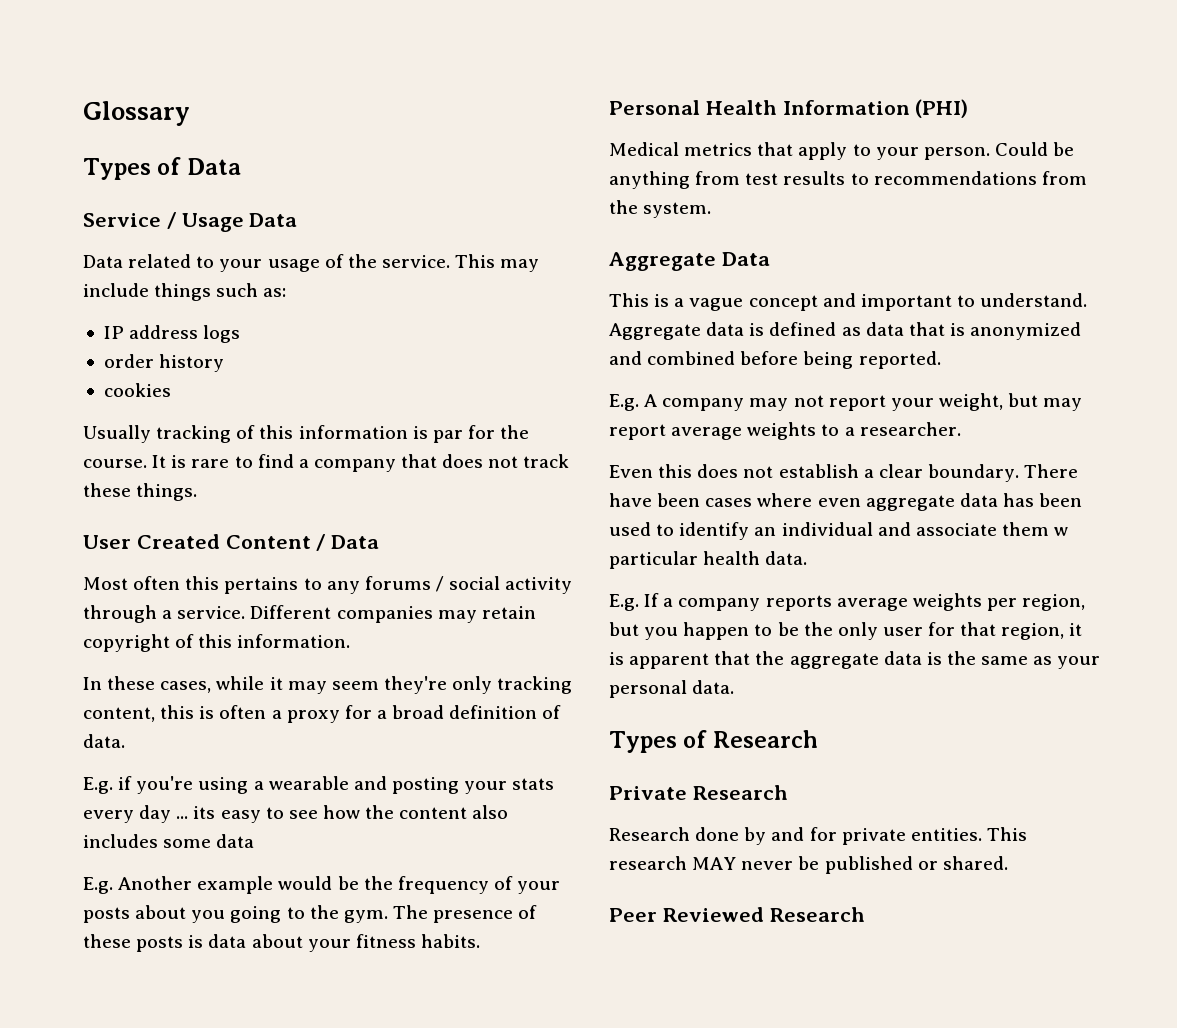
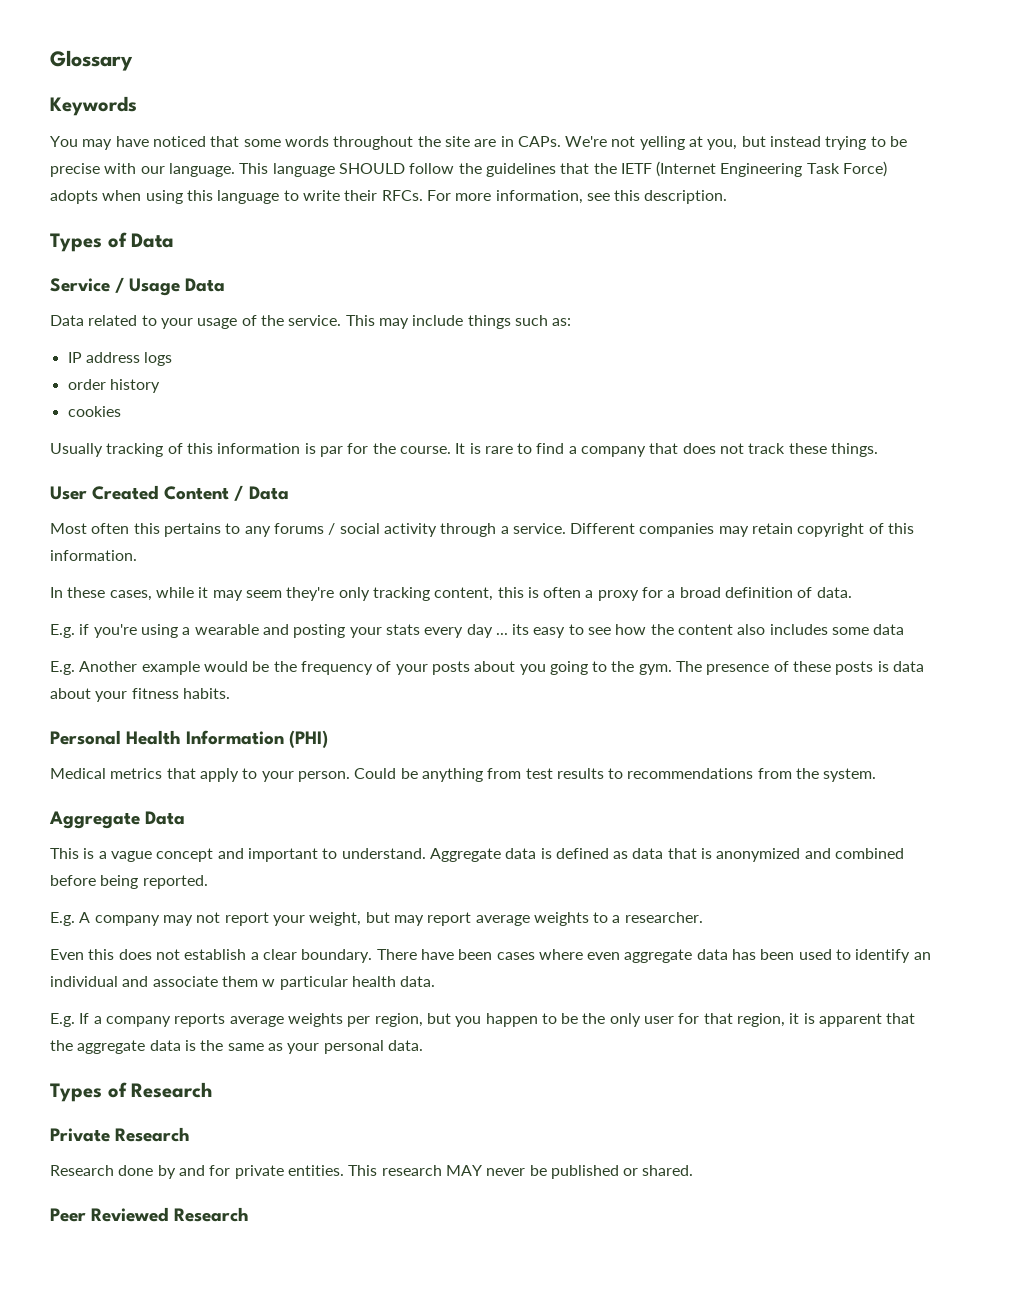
+ Keywords
+ You may have noticed that some words throughout the site are in CAPs. We're not yelling at you, but instead trying to be precise with our language. This language SHOULD follow the guidelines that the IETF (Internet Engineering Task Force) adopts when using this language to write their RFCs. For more information, see this description.

